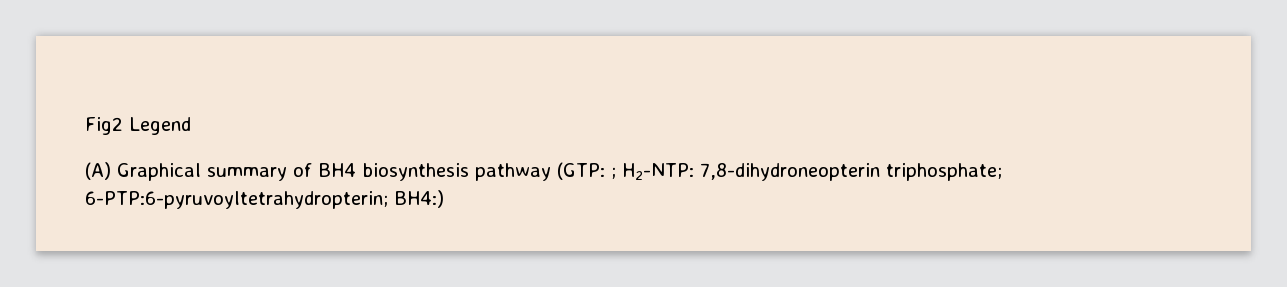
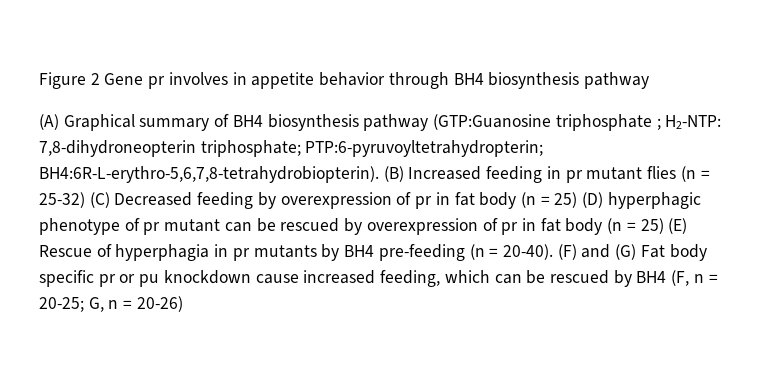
- Fig2 Legend
+ Figure 2 Gene pr involves in appetite behavior through BH4 biosynthesis pathway
- (A) Graphical summary of BH4 biosynthesis pathway (GTP: ; H2-NTP: 7,8-dihydroneopterin triphosphate; 6-PTP:6-pyruvoyltetrahydropterin; BH4:)
+ (A) Graphical summary of BH4 biosynthesis pathway (GTP:Guanosine triphosphate ; H2-NTP: 7,8-dihydroneopterin triphosphate; PTP:6-pyruvoyltetrahydropterin; BH4:6R-L-erythro-5,6,7,8-tetrahydrobiopterin). (B) Increased feeding in pr mutant flies (n = 25-32) (C) Decreased feeding by overexpression of pr in fat body (n = 25) (D) hyperphagic phenotype of pr mutant can be rescued by overexpression of pr in fat body (n = 25) (E) Rescue of hyperphagia in pr mutants by BH4 pre-feeding (n = 20-40). (F) and (G) Fat body specific pr or pu knockdown cause increased feeding, which can be rescued by BH4 (F, n = 20-25; G, n = 20-26)

